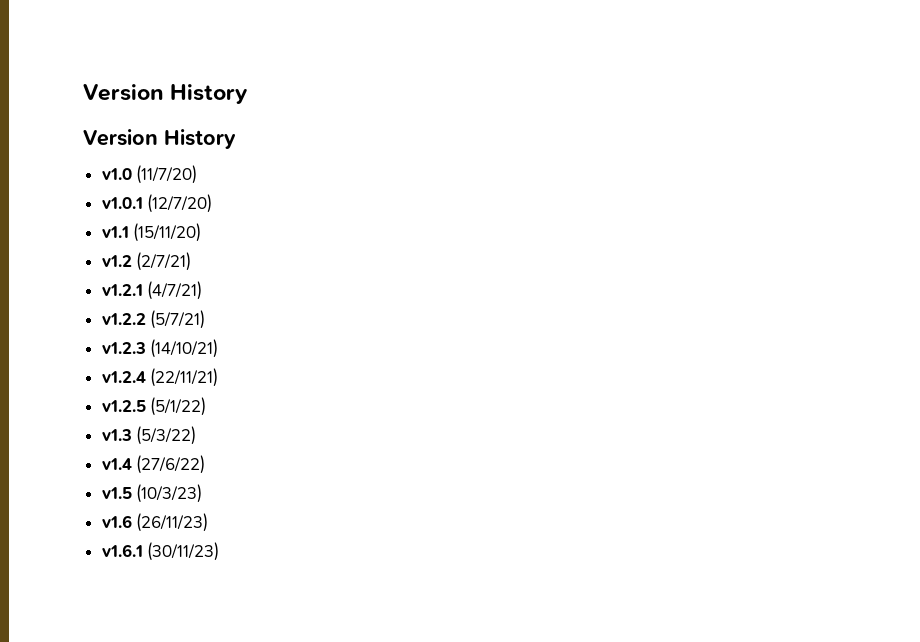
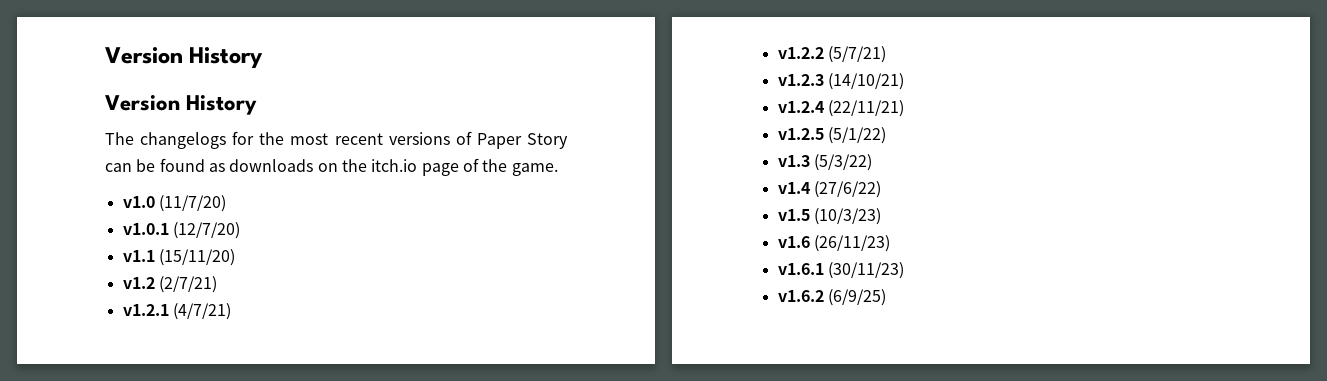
+ The changelogs for the most recent versions of Paper Story can be found as downloads on the itch.io page of the game.
+ v1.6.2 (6/9/25)

